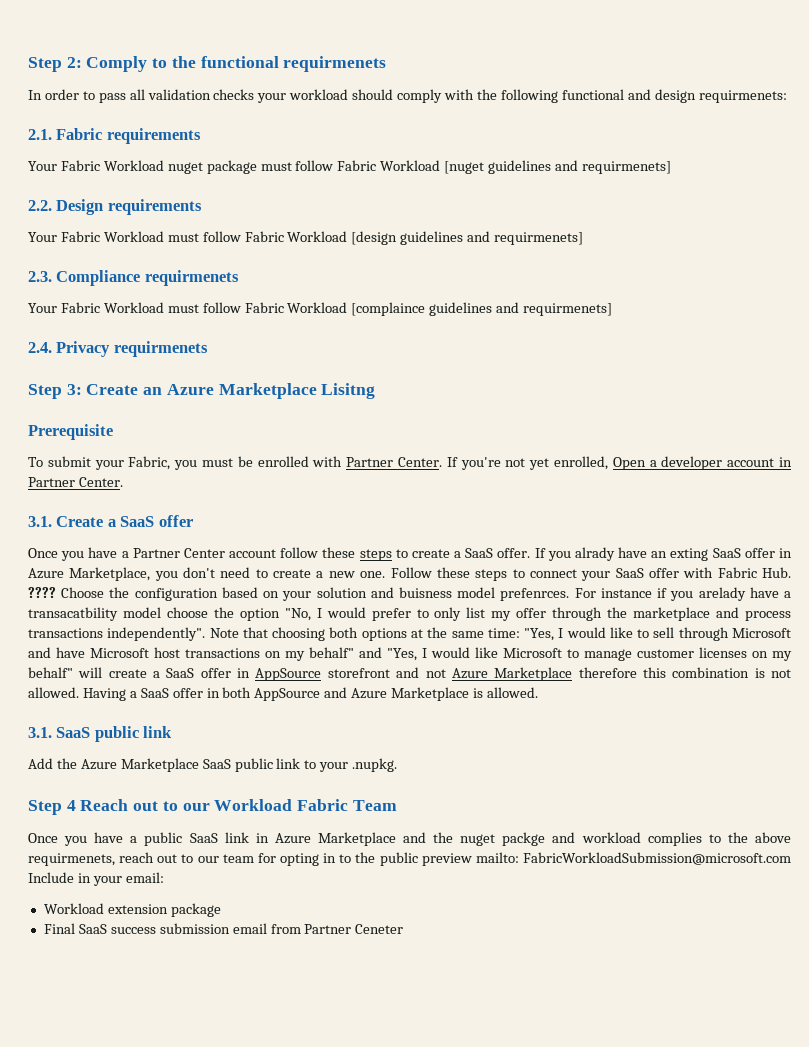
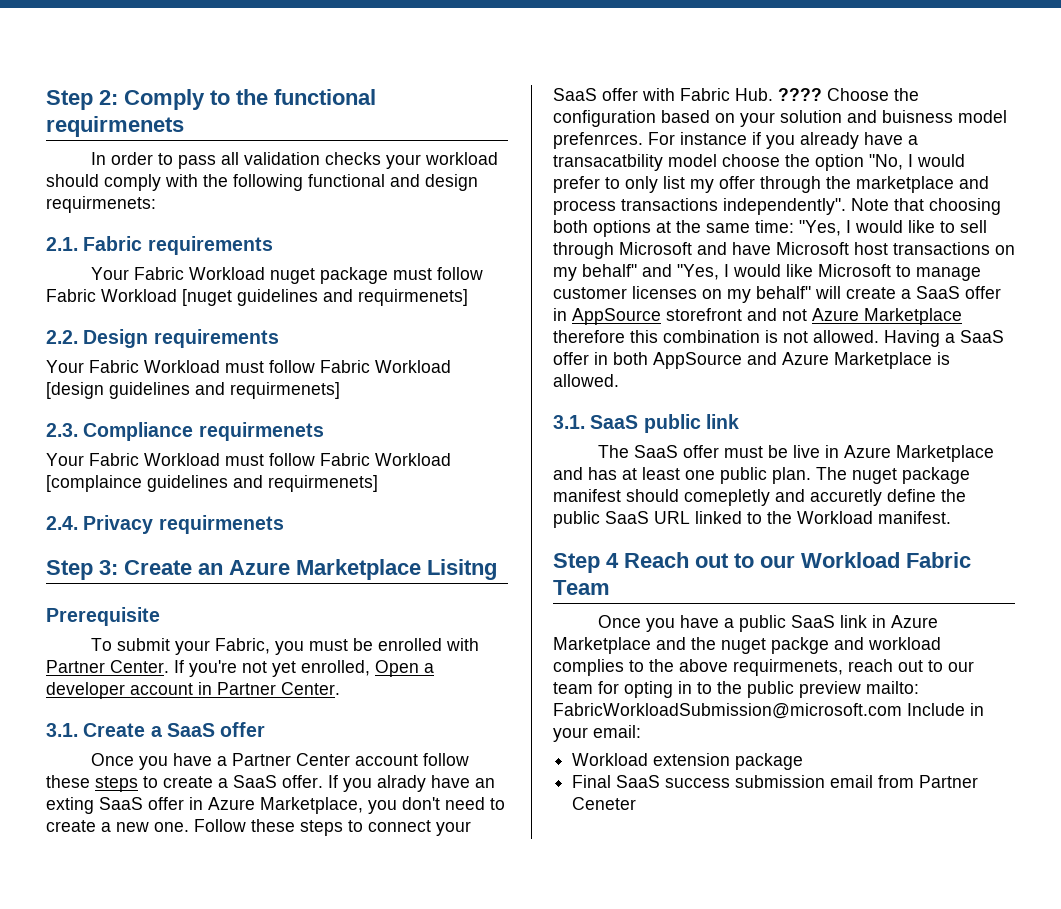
- For instance if you arelady have a transacatbility model choose the option "No, I would prefer to only list my offer through the marketplace and process transactions independently".
+ For instance if you already have a transacatbility model choose the option "No, I would prefer to only list my offer through the marketplace and process transactions independently".
- Add the Azure Marketplace SaaS public link to your .nupkg.
+ The SaaS offer must be live in Azure Marketplace and has at least one public plan. The nuget package manifest should comepletly and accuretly define the public SaaS URL linked to the Workload manifest.

